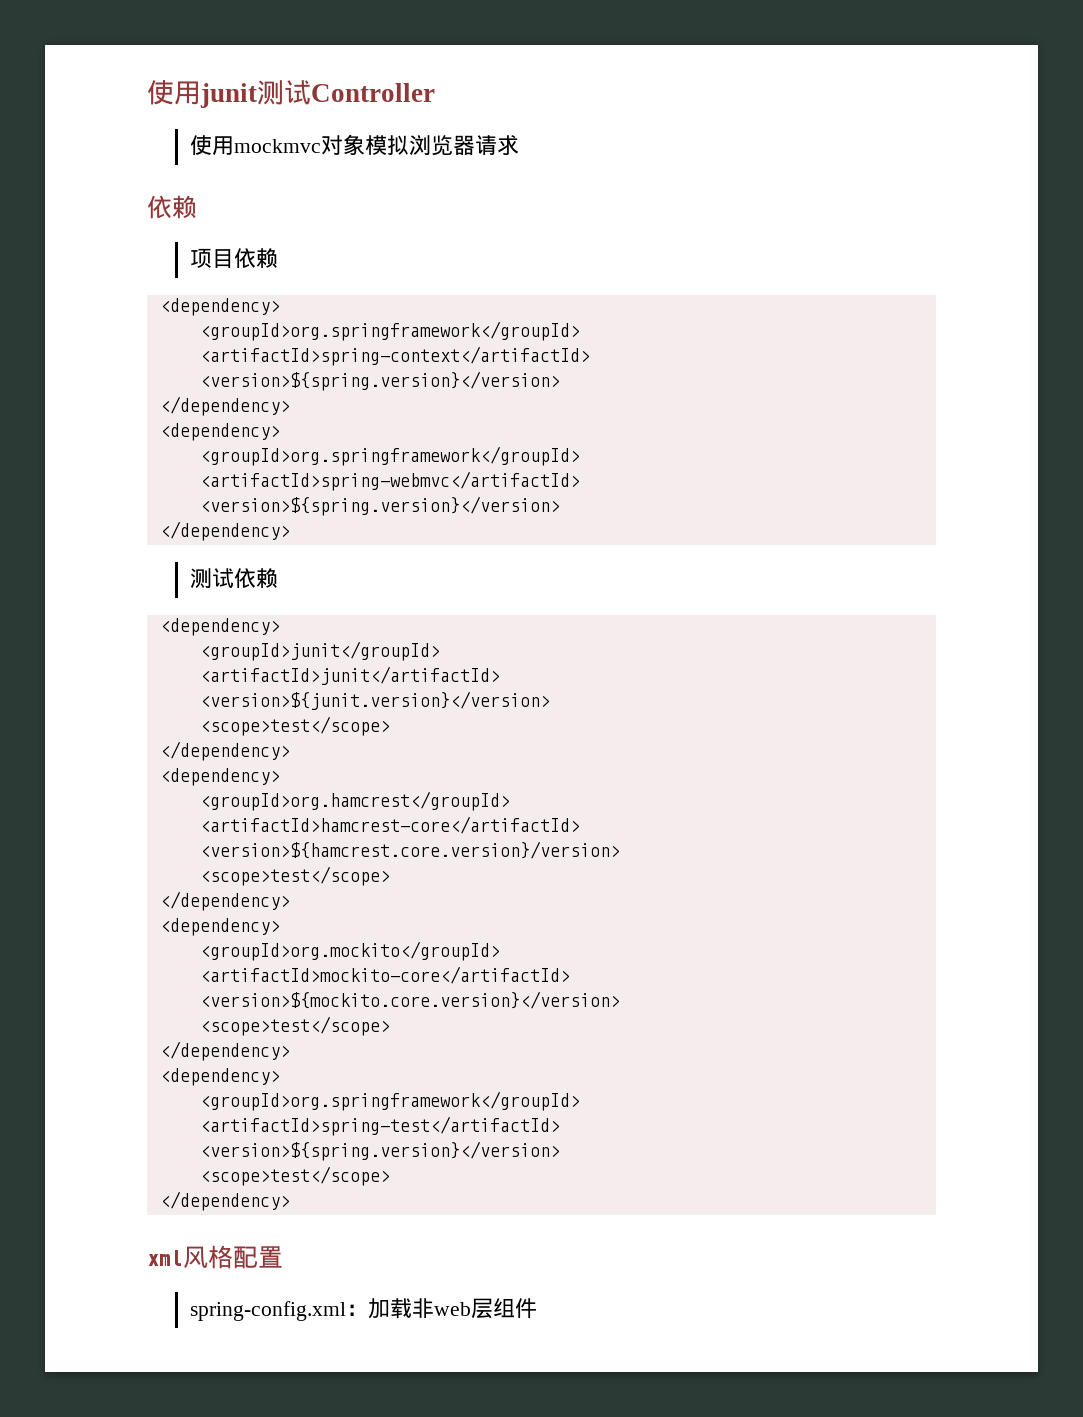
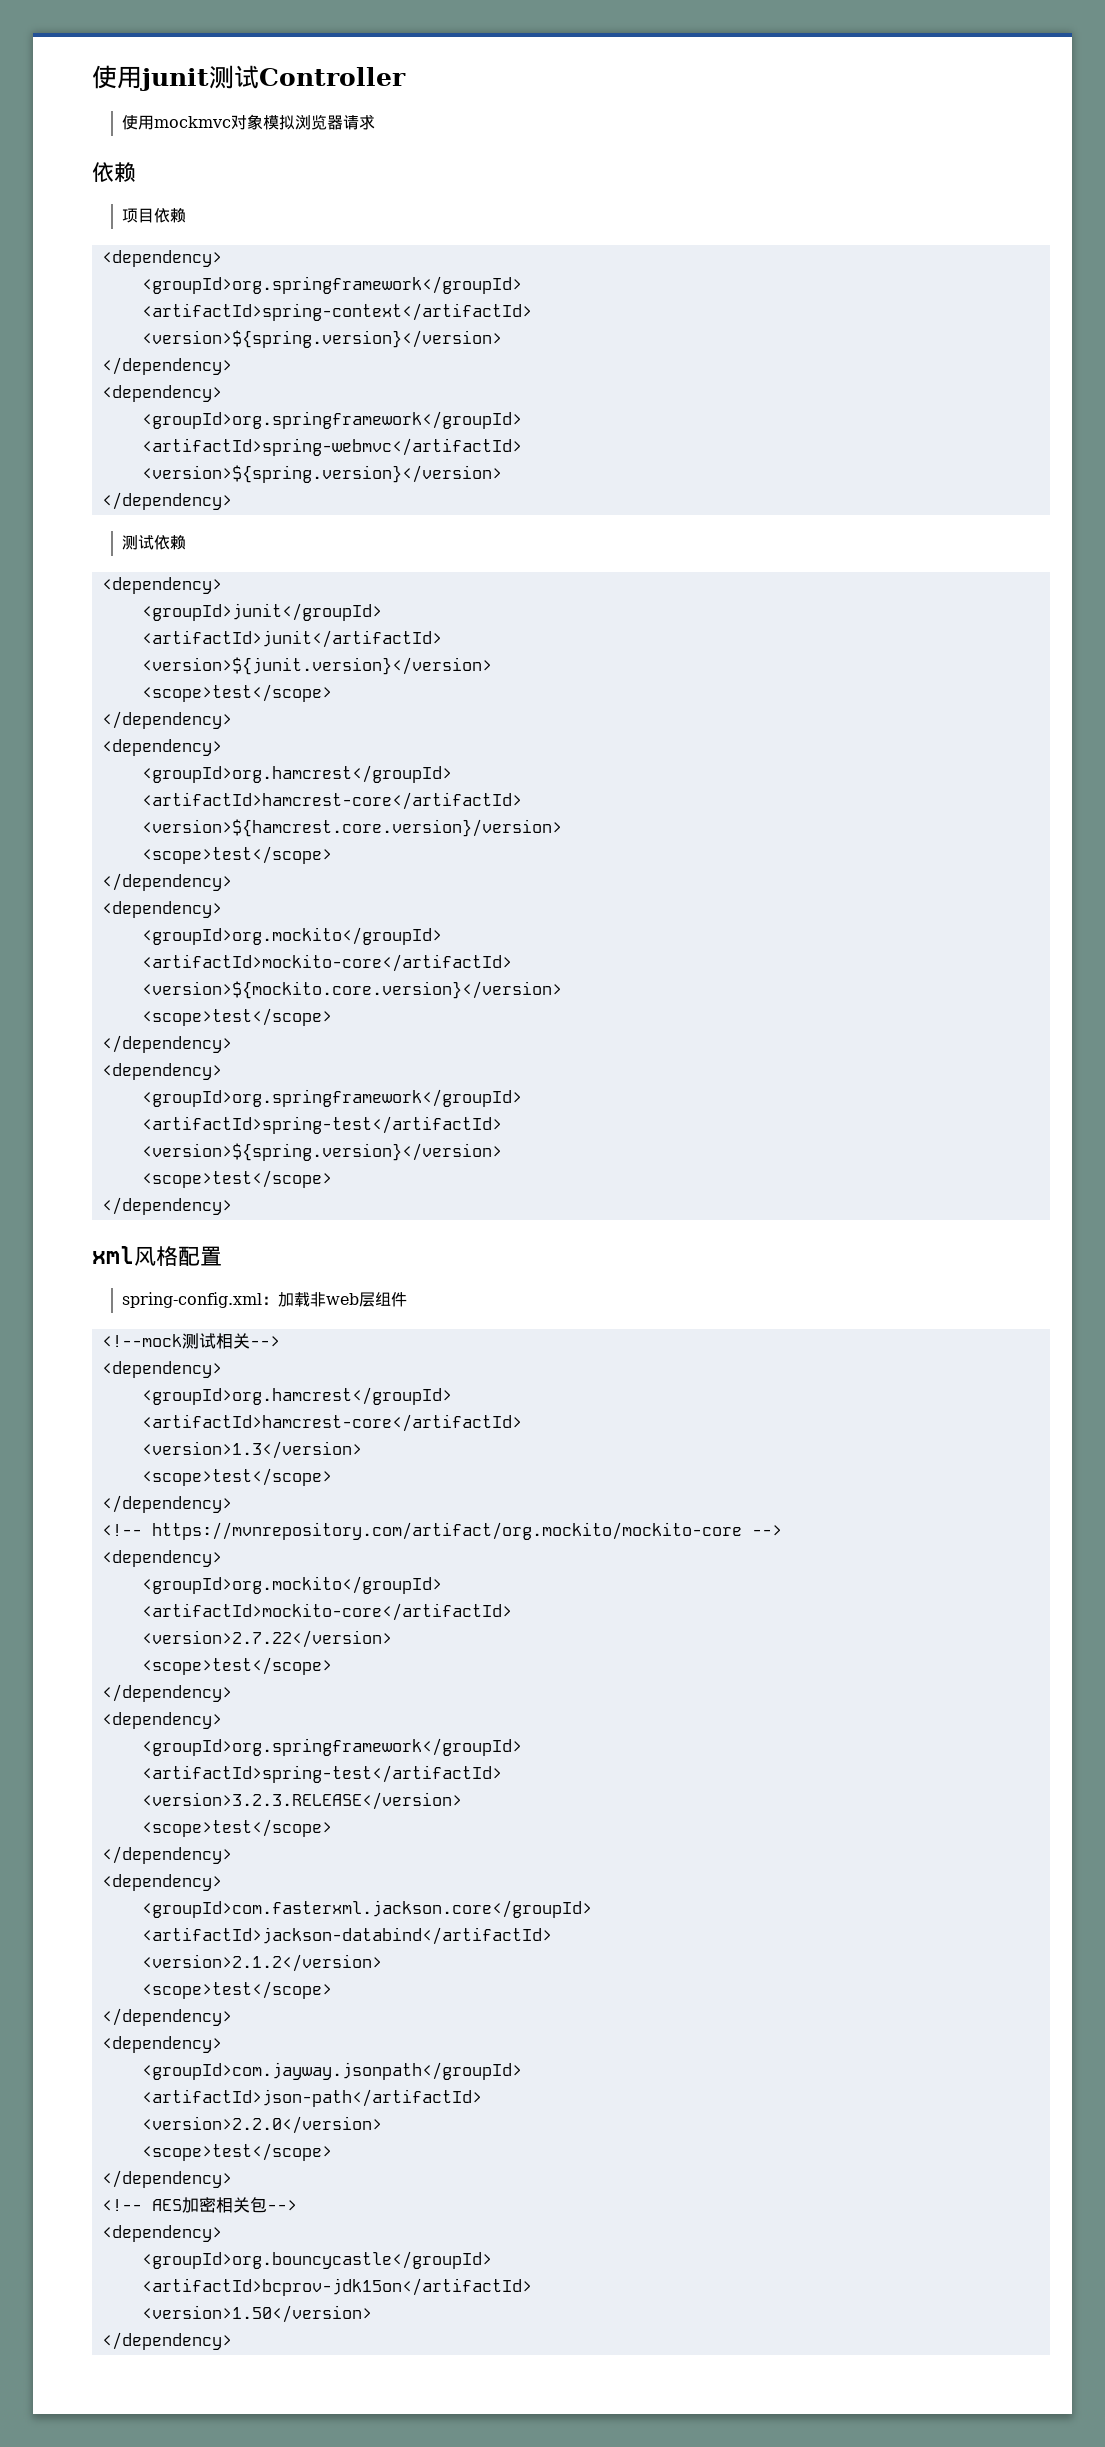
+ <!--mock测试相关-->
+ <dependency>
+ <groupId>org.hamcrest</groupId>
+ <artifactId>hamcrest-core</artifactId>
+ <version>1.3</version>
+ <scope>test</scope>
+ </dependency>
+ <!-- https://mvnrepository.com/artifact/org.mockito/mockito-core -->
+ <dependency>
+ <groupId>org.mockito</groupId>
+ <artifactId>mockito-core</artifactId>
+ <version>2.7.22</version>
+ <scope>test</scope>
+ </dependency>
+ <dependency>
+ <groupId>org.springframework</groupId>
+ <artifactId>spring-test</artifactId>
+ <version>3.2.3.RELEASE</version>
+ <scope>test</scope>
+ </dependency>
+ <dependency>
+ <groupId>com.fasterxml.jackson.core</groupId>
+ <artifactId>jackson-databind</artifactId>
+ <version>2.1.2</version>
+ <scope>test</scope>
+ </dependency>
+ <dependency>
+ <groupId>com.jayway.jsonpath</groupId>
+ <artifactId>json-path</artifactId>
+ <version>2.2.0</version>
+ <scope>test</scope>
+ </dependency>
+ <!-- AES加密相关包-->
+ <dependency>
+ <groupId>org.bouncycastle</groupId>
+ <artifactId>bcprov-jdk15on</artifactId>
+ <version>1.50</version>
+ </dependency>

